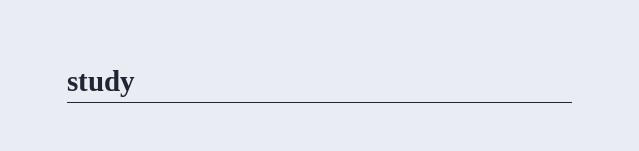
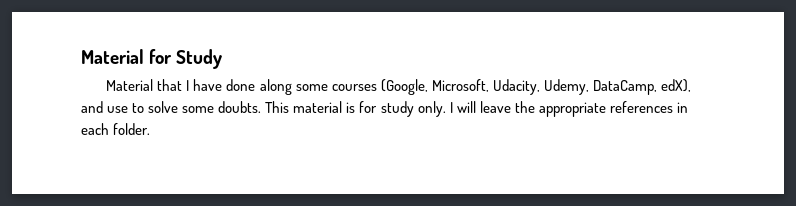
- study
+ Material for Study
+ Material that I have done along some courses (Google, Microsoft, Udacity, Udemy, DataCamp, edX), and use to solve some doubts. This material is for study only. I will leave the appropriate references in each folder.

